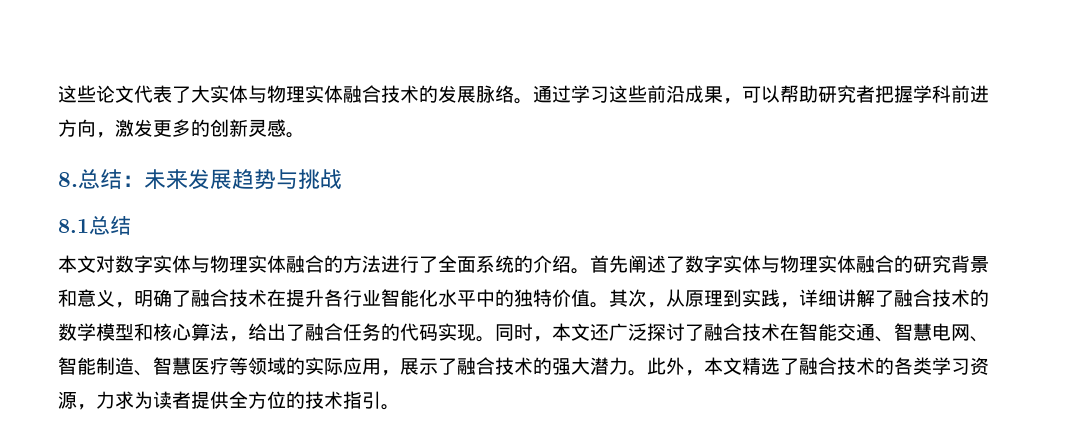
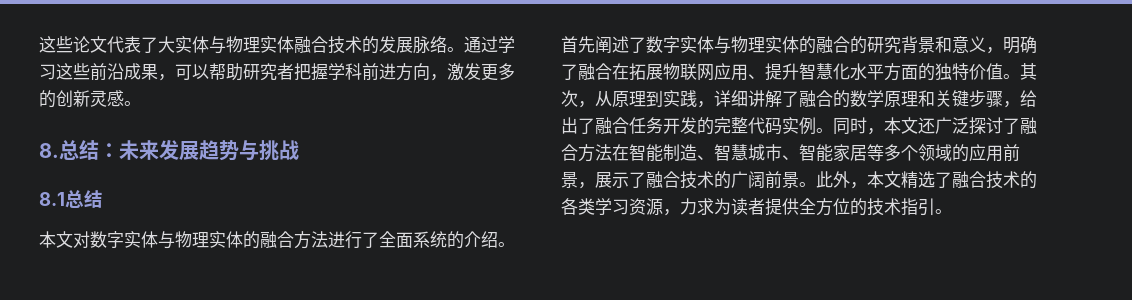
- 本文对数字实体与物理实体融合的方法进行了全面系统的介绍。
+ 本文对数字实体与物理实体的融合方法进行了全面系统的介绍。
- 首先阐述了数字实体与物理实体融合的研究背景和意义，明确了融合技术在提升各行业智能化水平中的独特价值。
+ 首先阐述了数字实体与物理实体的融合的研究背景和意义，明确了融合在拓展物联网应用、提升智慧化水平方面的独特价值。
- 其次，从原理到实践，详细讲解了融合技术的数学模型和核心算法，给出了融合任务的代码实现。
+ 其次，从原理到实践，详细讲解了融合的数学原理和关键步骤，给出了融合任务开发的完整代码实例。
- 同时，本文还广泛探讨了融合技术在智能交通、智慧电网、智能制造、智慧医疗等领域的实际应用，展示了融合技术的强大潜力。
+ 同时，本文还广泛探讨了融合方法在智能制造、智慧城市、智能家居等多个领域的应用前景，展示了融合技术的广阔前景。

